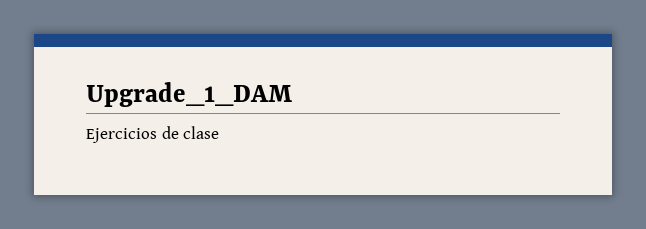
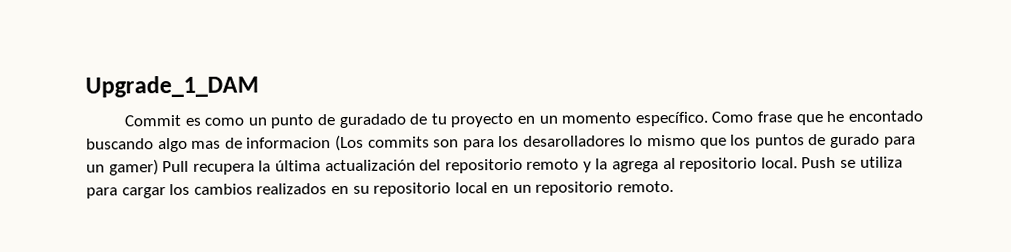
- Ejercicios de clase
+ Commit es como un punto de guradado de tu proyecto en un momento específico. Como frase que he encontado buscando algo mas de informacion (Los commits son para los desarolladores lo mismo que los puntos de gurado para un gamer) Pull recupera la última actualización del repositorio remoto y la agrega al repositorio local. Push se utiliza para cargar los cambios realizados en su repositorio local en un repositorio remoto.

